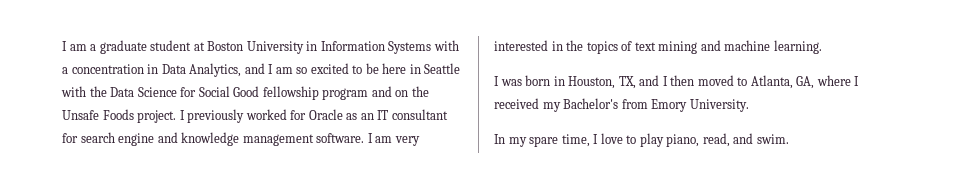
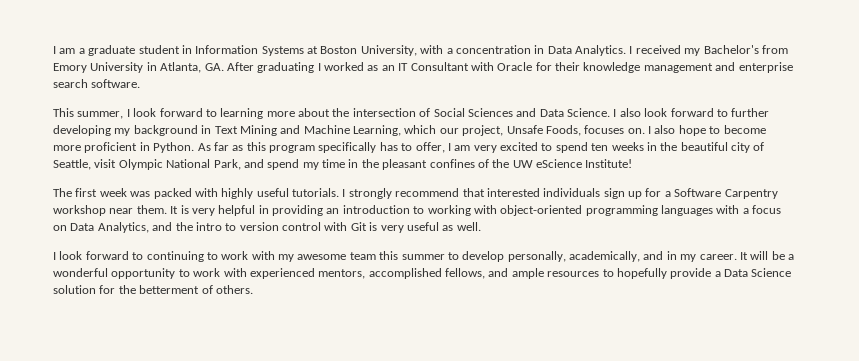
- I am a graduate student at Boston University in Information Systems with a concentration in Data Analytics, and I am so excited to be here in Seattle with the Data Science for Social Good fellowship program and on the Unsafe Foods project. I previously worked for Oracle as an IT consultant for search engine and knowledge management software. I am very interested in the topics of text mining and machine learning.
- I was born in Houston, TX, and I then moved to Atlanta, GA, where I received my Bachelor's from Emory University.
- In my spare time, I love to play piano, read, and swim.
+ I am a graduate student in Information Systems at Boston University, with a concentration in Data Analytics. I received my Bachelor's from Emory University in Atlanta, GA. After graduating I worked as an IT Consultant with Oracle for their knowledge management and enterprise search software.
+ This summer, I look forward to learning more about the intersection of Social Sciences and Data Science. I also look forward to further developing my background in Text Mining and Machine Learning, which our project, Unsafe Foods, focuses on. I also hope to become more proficient in Python. As far as this program specifically has to offer, I am very excited to spend ten weeks in the beautiful city of Seattle, visit Olympic National Park, and spend my time in the pleasant confines of the UW eScience Institute!
+ The first week was packed with highly useful tutorials. I strongly recommend that interested individuals sign up for a Software Carpentry workshop near them. It is very helpful in providing an introduction to working with object-oriented programming languages with a focus on Data Analytics, and the intro to version control with Git is very useful as well.
+ I look forward to continuing to work with my awesome team this summer to develop personally, academically, and in my career. It will be a wonderful opportunity to work with experienced mentors, accomplished fellows, and ample resources to hopefully provide a Data Science solution for the betterment of others.

